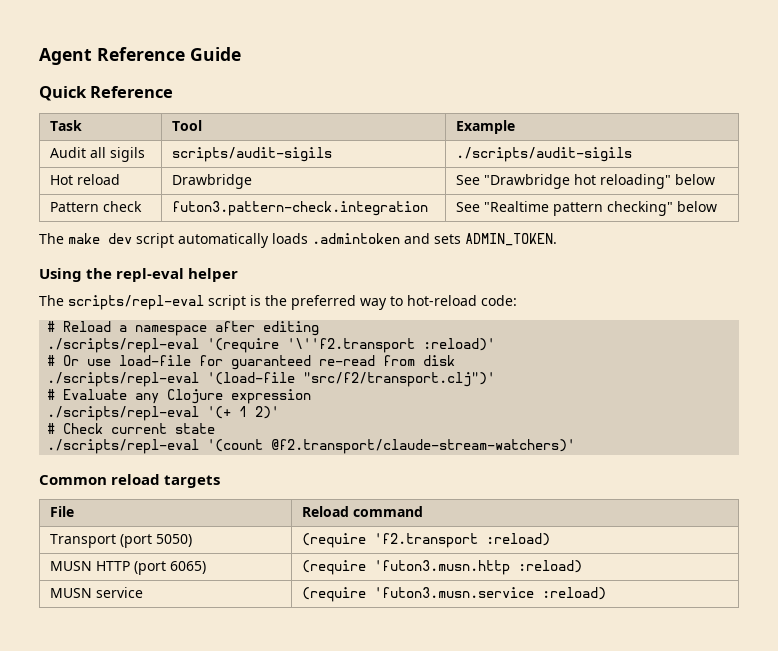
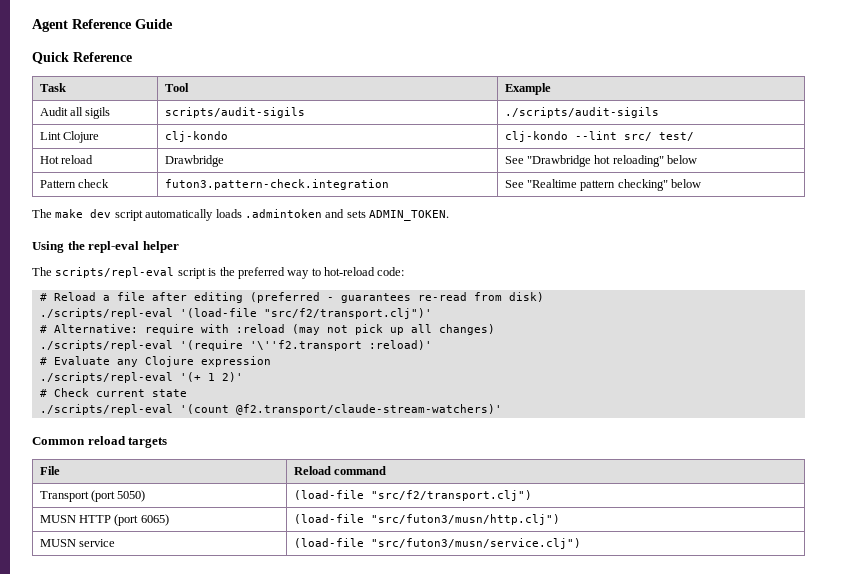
+ Lint Clojure | clj-kondo | clj-kondo --lint src/ test/
- # Reload a namespace after editing
+ # Reload a file after editing (preferred - guarantees re-read from disk)
+ ./scripts/repl-eval '(load-file "src/f2/transport.clj")'
+ # Alternative: require with :reload (may not pick up all changes)
  ./scripts/repl-eval '(require '\''f2.transport :reload)'
- # Or use load-file for guaranteed re-read from disk
- ./scripts/repl-eval '(load-file "src/f2/transport.clj")'
- Transport (port 5050) | (require 'f2.transport :reload)
+ Transport (port 5050) | (load-file "src/f2/transport.clj")
- MUSN HTTP (port 6065) | (require 'futon3.musn.http :reload)
+ MUSN HTTP (port 6065) | (load-file "src/futon3/musn/http.clj")
- MUSN service | (require 'futon3.musn.service :reload)
+ MUSN service | (load-file "src/futon3/musn/service.clj")

